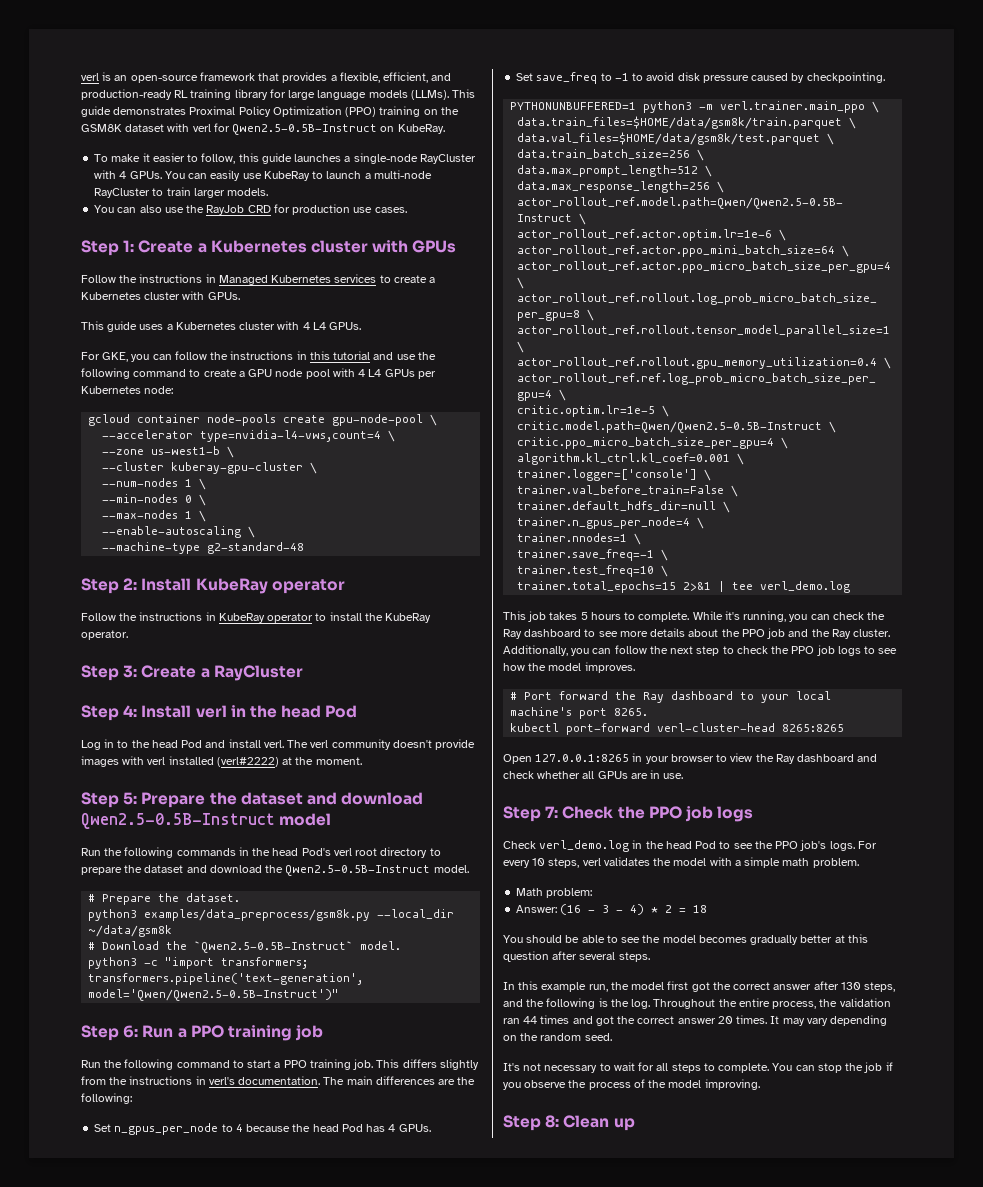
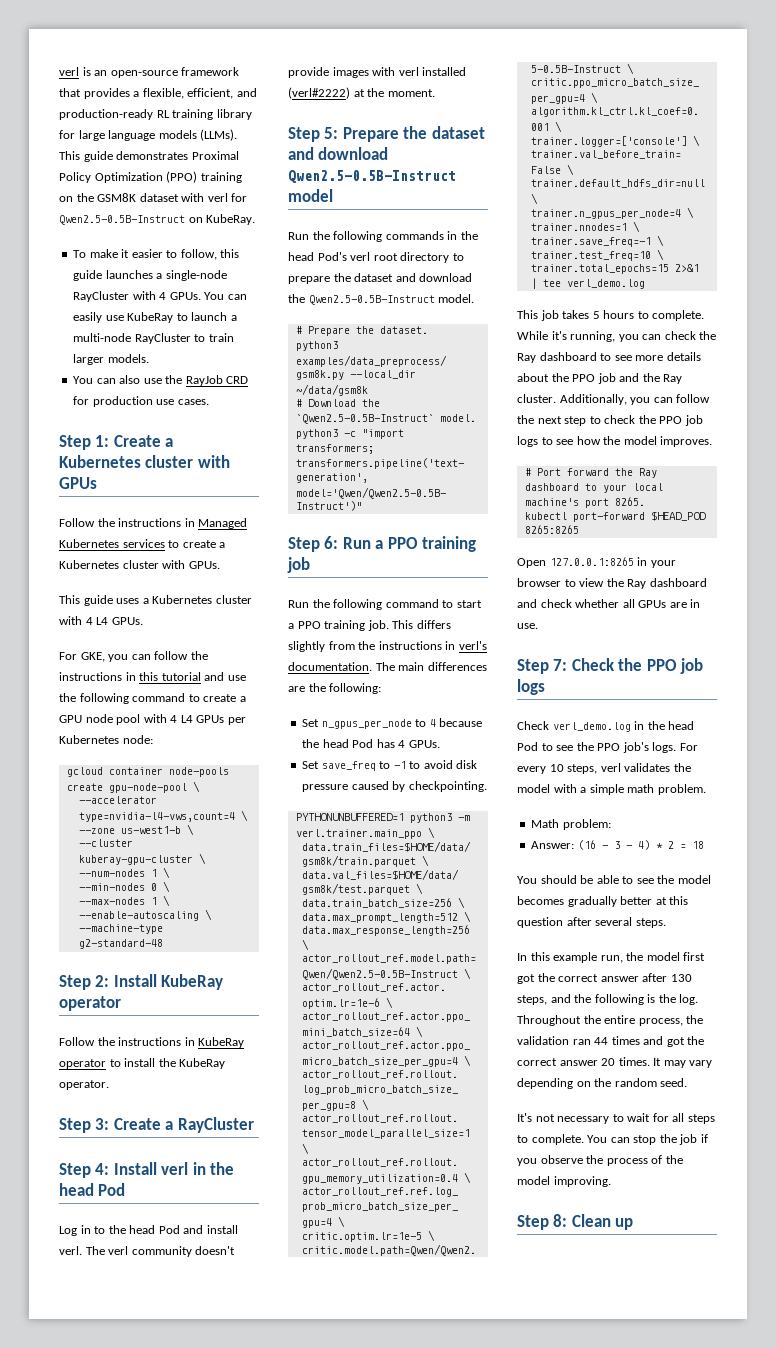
- kubectl port-forward verl-cluster-head 8265:8265
+ kubectl port-forward $HEAD_POD 8265:8265

